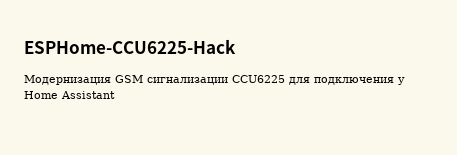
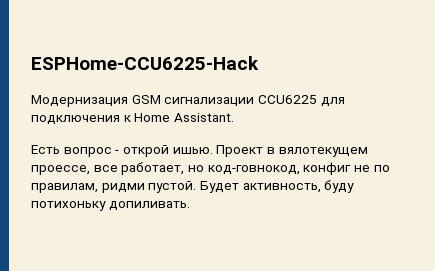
- Модернизация GSM сигнализации CCU6225 для подключения у Home Assistant
+ Модернизация GSM сигнализации CCU6225 для подключения к Home Assistant.
+ Есть вопрос - открой ишью. Проект в вялотекущем проессе, все работает, но код-говнокод, конфиг не по правилам, ридми пустой. Будет активность, буду потихоньку допиливать.

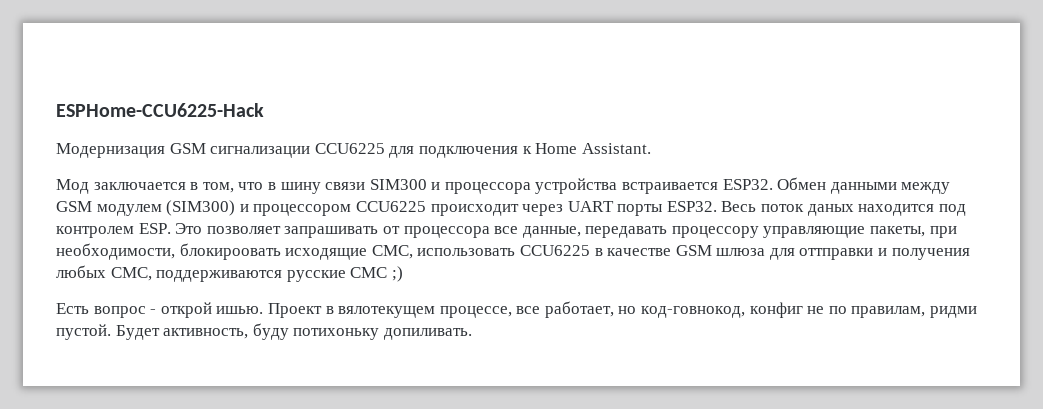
+ Мод заключается в том, что в шину связи SIM300 и процессора устройства встраивается ESP32. Обмен данными между GSM модулем (SIM300) и процессором CCU6225 происходит через UART порты ESP32. Весь поток даных находится под контролем ESP. Это позволяет запрашивать от процессора все данные, передавать процессору управляющие пакеты, при необходимости, блокироовать исходящие СМС, использовать CCU6225 в качестве GSM шлюза для оттправки и получения любых СМС, поддерживаются русские СМС ;)
- Проект в вялотекущем проессе, все работает, но код-говнокод, конфиг не по правилам, ридми пустой.
+ Проект в вялотекущем процессе, все работает, но код-говнокод, конфиг не по правилам, ридми пустой.

